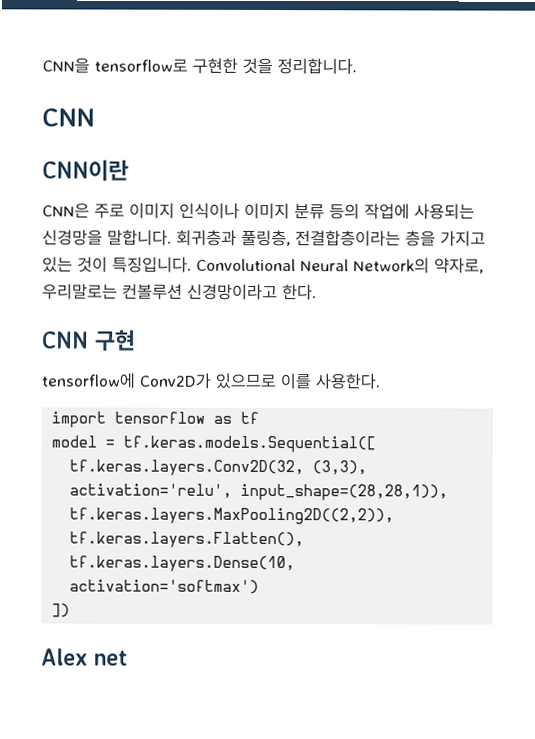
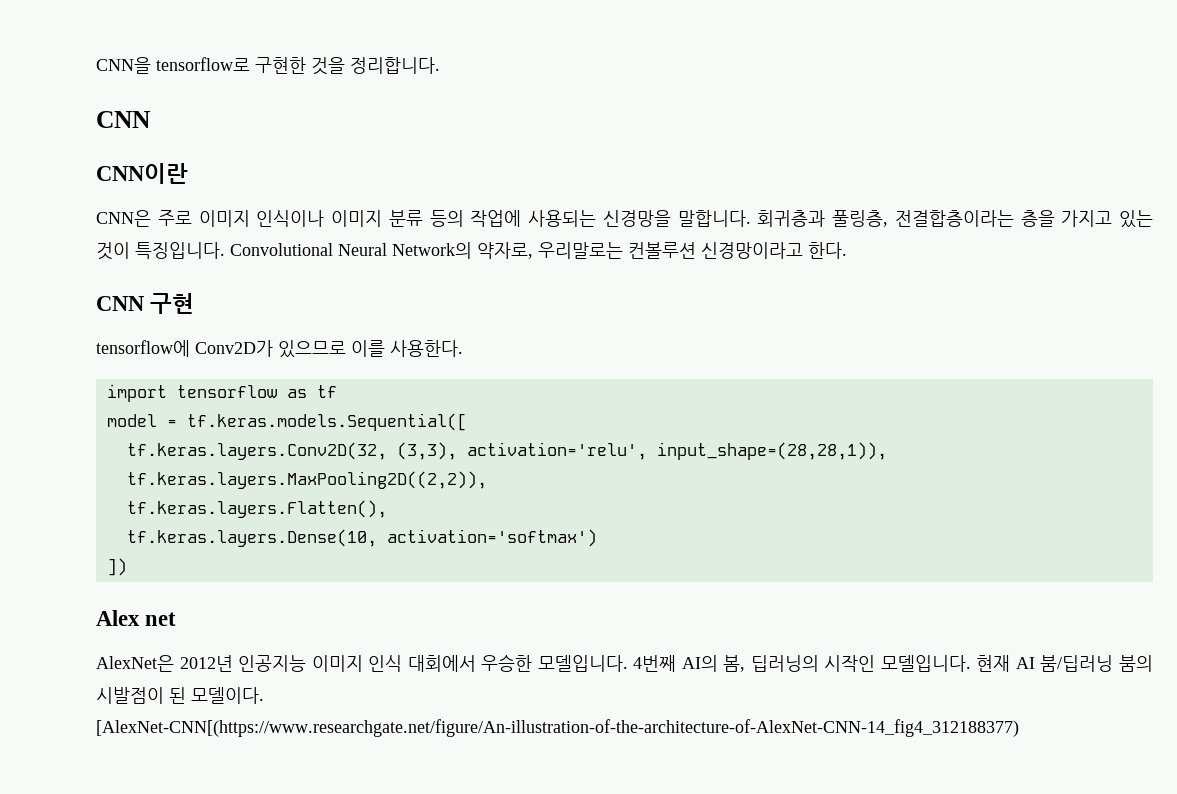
+ AlexNet은 2012년 인공지능 이미지 인식 대회에서 우승한 모델입니다. 4번째 AI의 봄, 딥러닝의 시작인 모델입니다. 현재 AI 붐/딥러닝 붐의 시발점이 된 모델이다. [AlexNet-CNN[(https://www.researchgate.net/figure/An-illustration-of-the-architecture-of-AlexNet-CNN-14_fig4_312188377)

